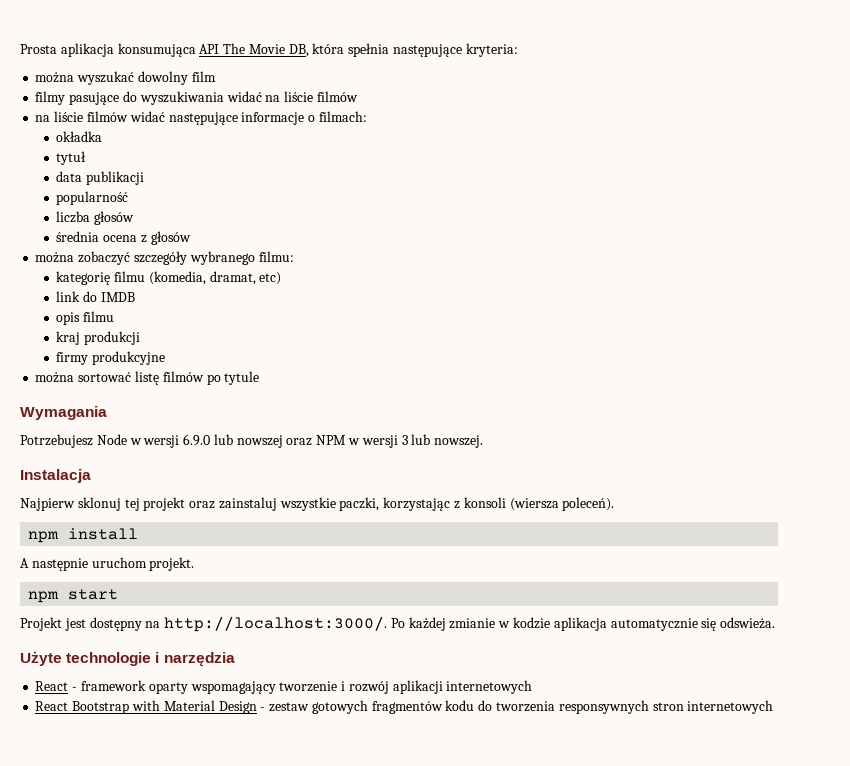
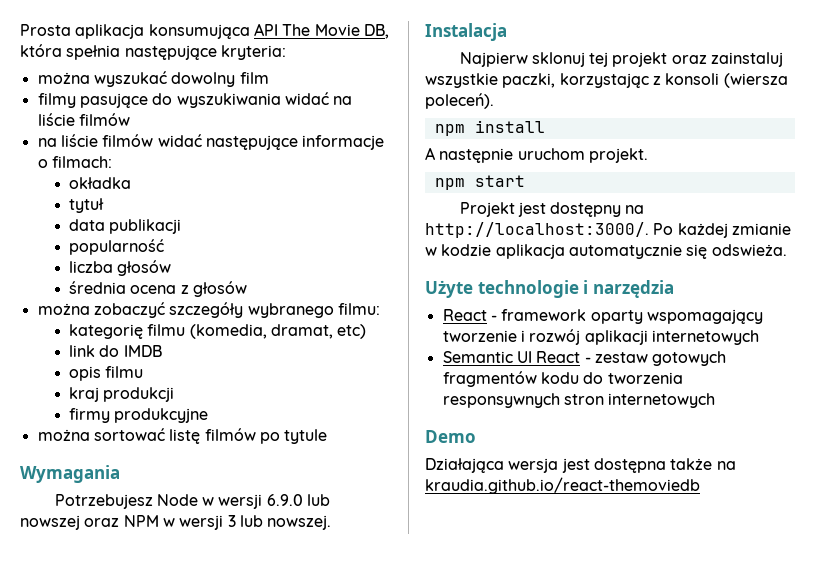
- React Bootstrap with Material Design - zestaw gotowych fragmentów kodu do tworzenia responsywnych stron internetowych
+ Semantic UI React - zestaw gotowych fragmentów kodu do tworzenia responsywnych stron internetowych
+ Demo
+ Działająca wersja jest dostępna także na kraudia.github.io/react-themoviedb

